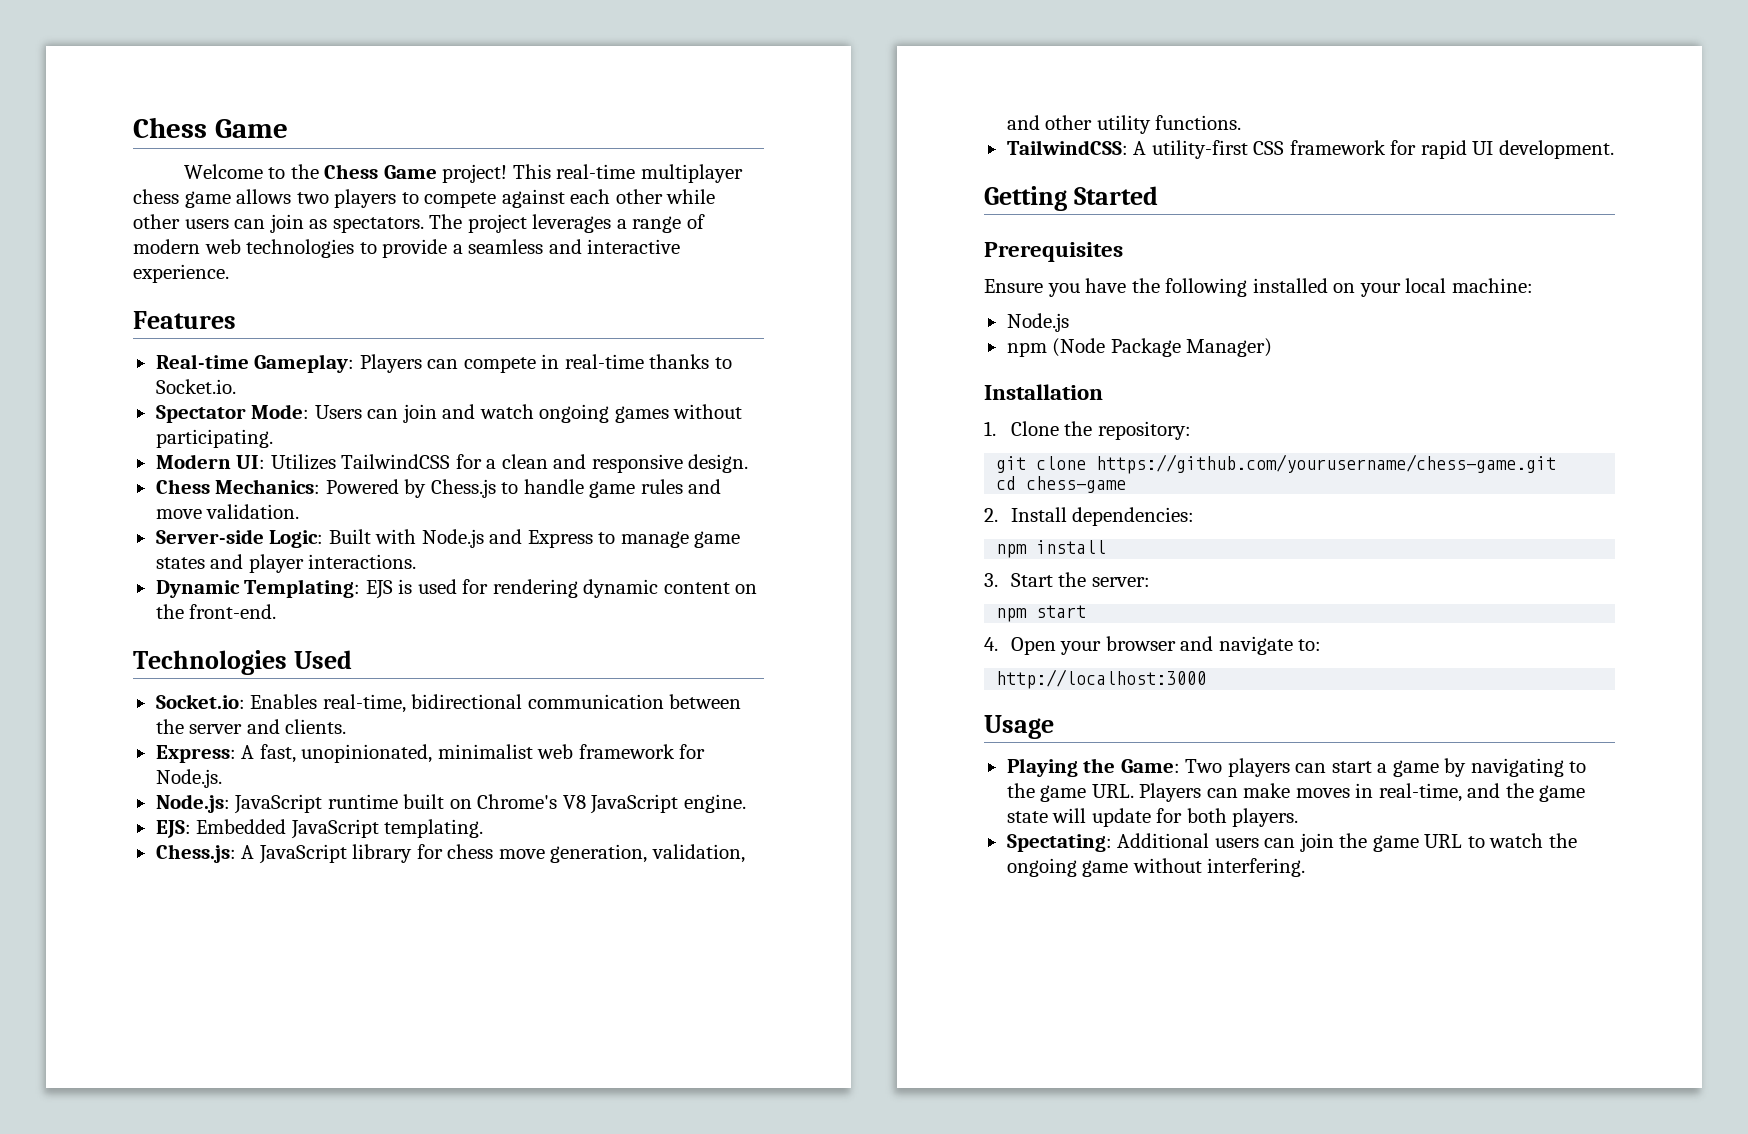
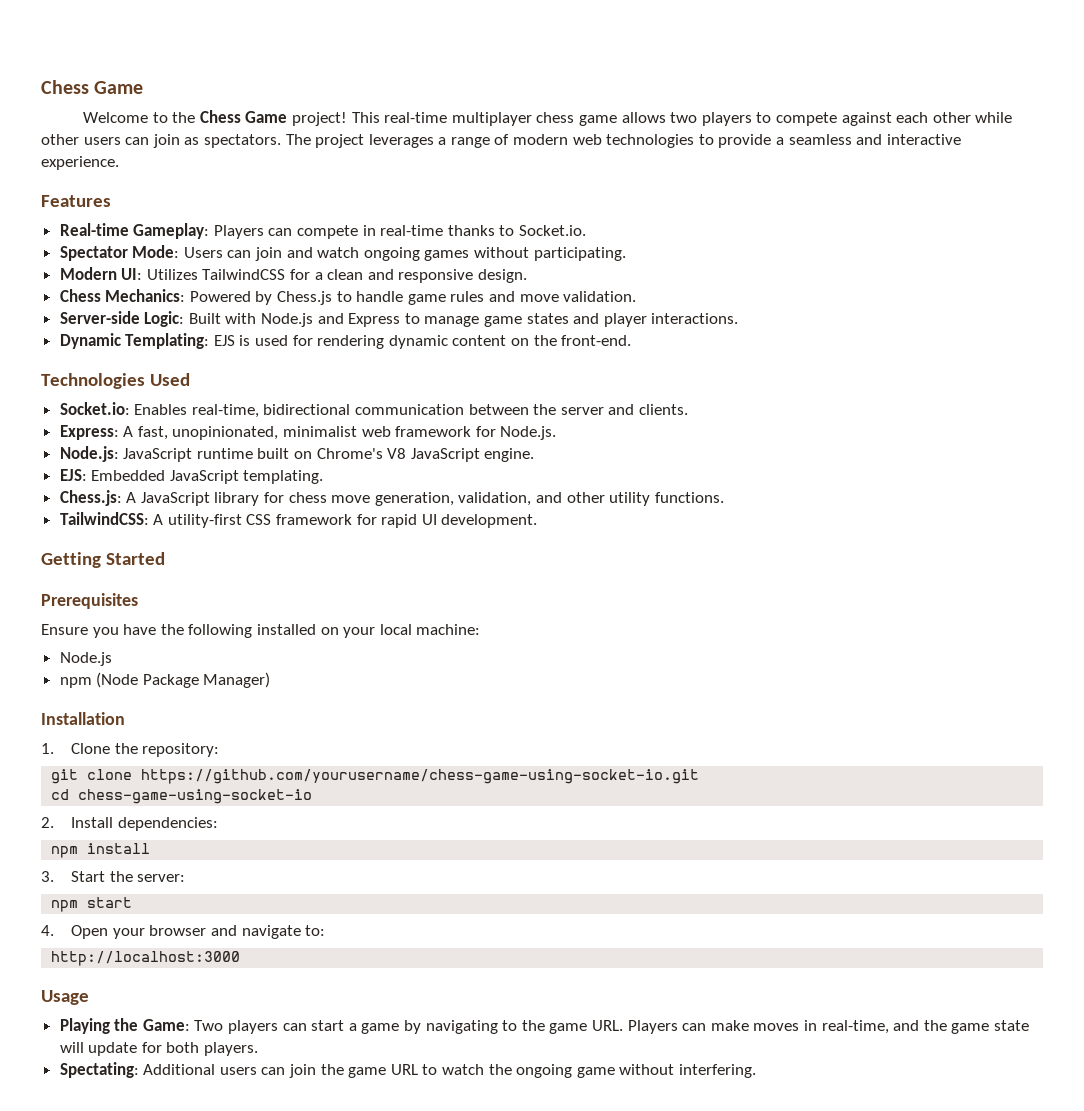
- git clone https://github.com/yourusername/chess-game.git
+ git clone https://github.com/yourusername/chess-game-using-socket-io.git
- cd chess-game
+ cd chess-game-using-socket-io

